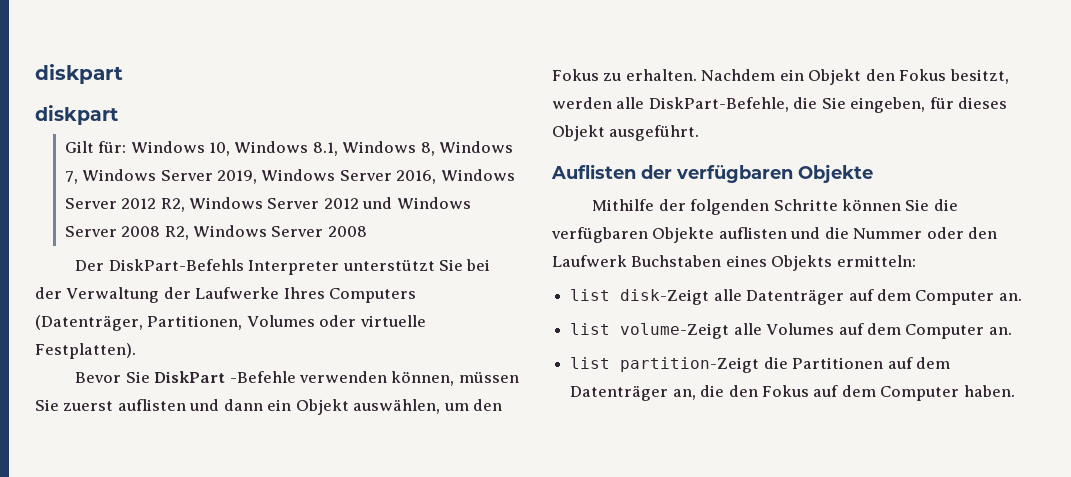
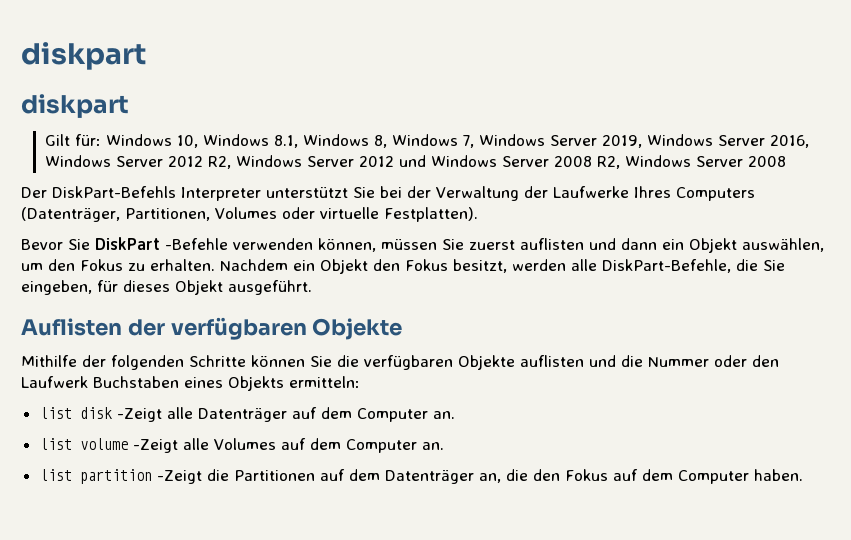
- list disk-Zeigt alle Datenträger auf dem Computer an.
+ list disk -Zeigt alle Datenträger auf dem Computer an.
- list volume-Zeigt alle Volumes auf dem Computer an.
+ list volume -Zeigt alle Volumes auf dem Computer an.
- list partition-Zeigt die Partitionen auf dem Datenträger an, die den Fokus auf dem Computer haben.
+ list partition -Zeigt die Partitionen auf dem Datenträger an, die den Fokus auf dem Computer haben.

